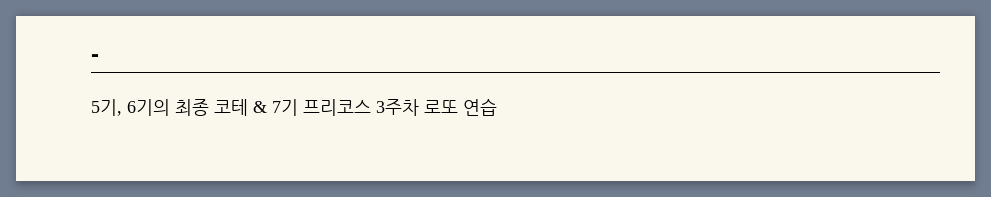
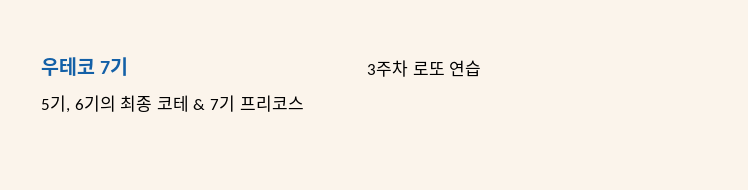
- -
+ 우테코 7기

